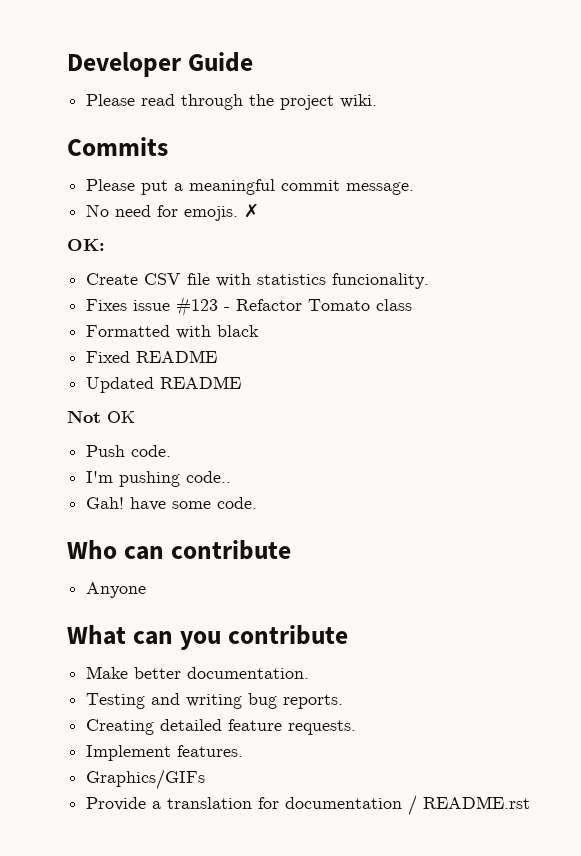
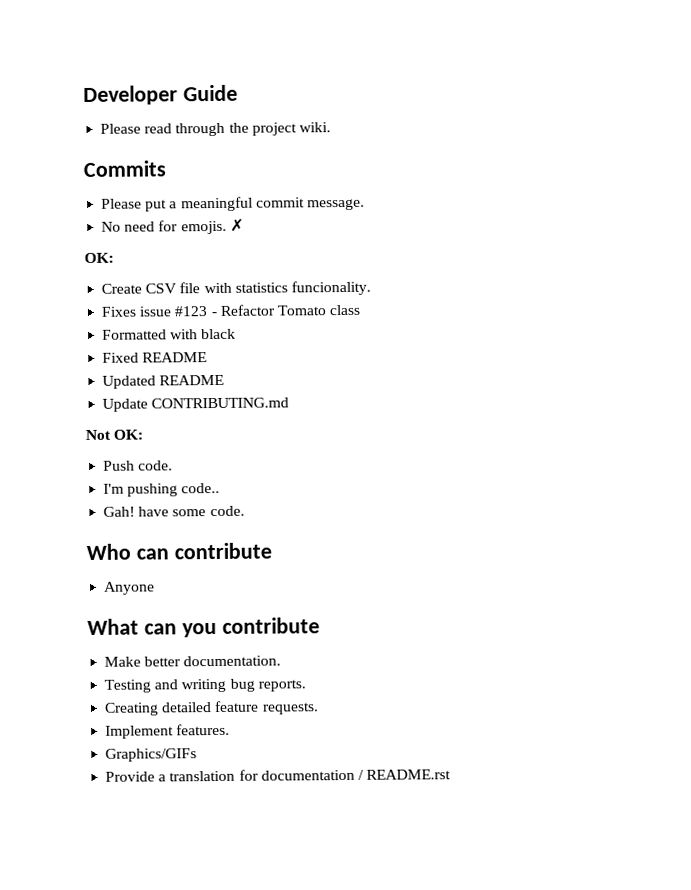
+ Update CONTRIBUTING.md
- Not OK
+ Not OK:

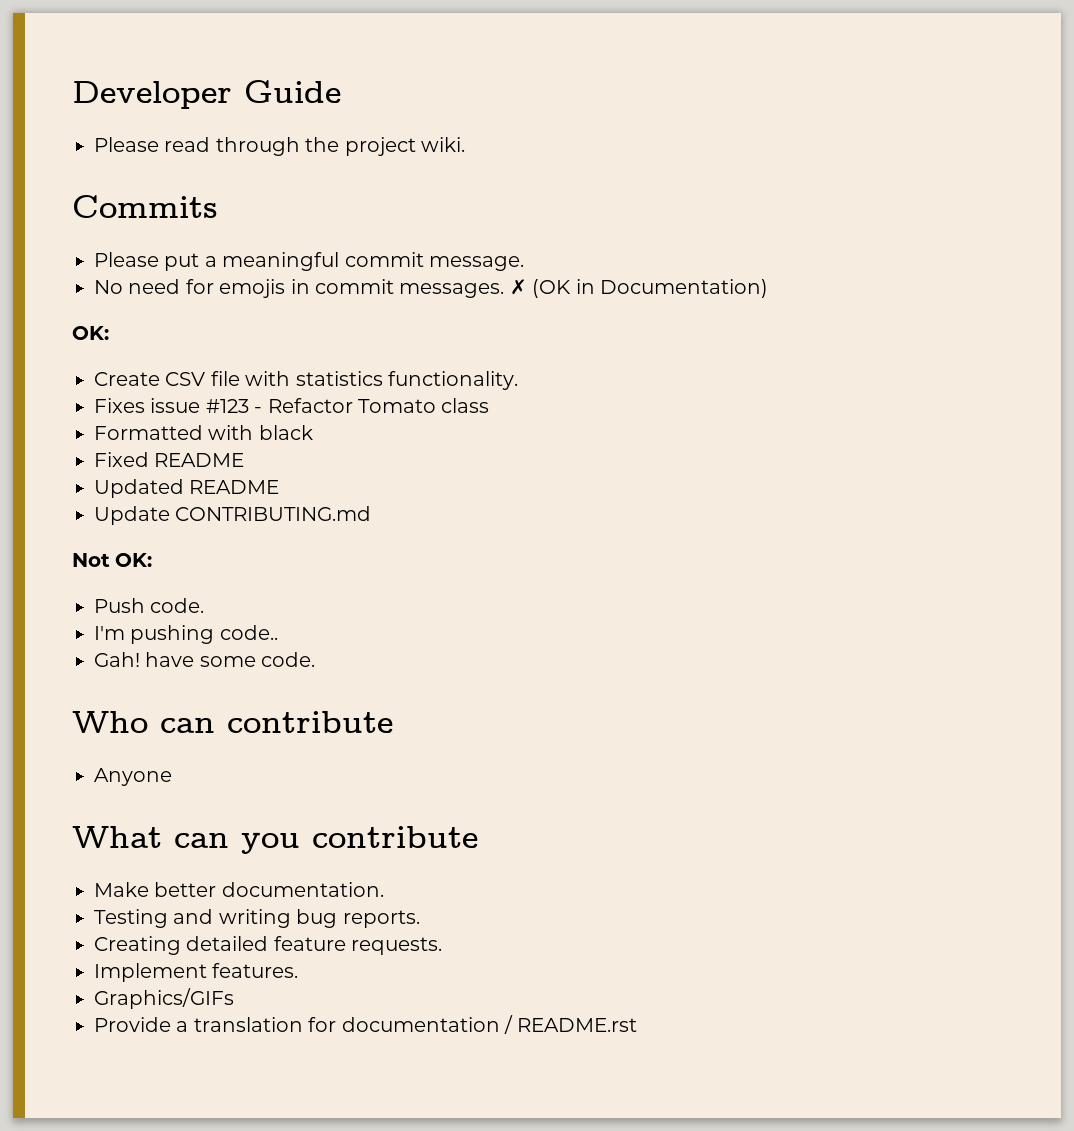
- No need for emojis. ✗
+ No need for emojis in commit messages. ✗ (OK in Documentation)
- Create CSV file with statistics funcionality.
+ Create CSV file with statistics functionality.

